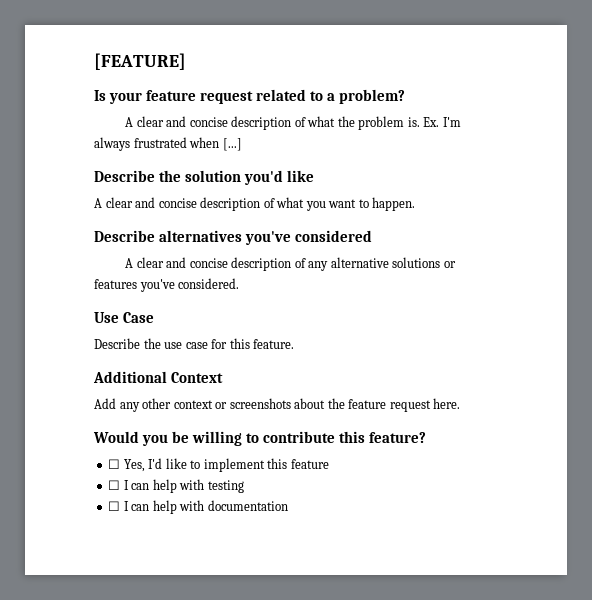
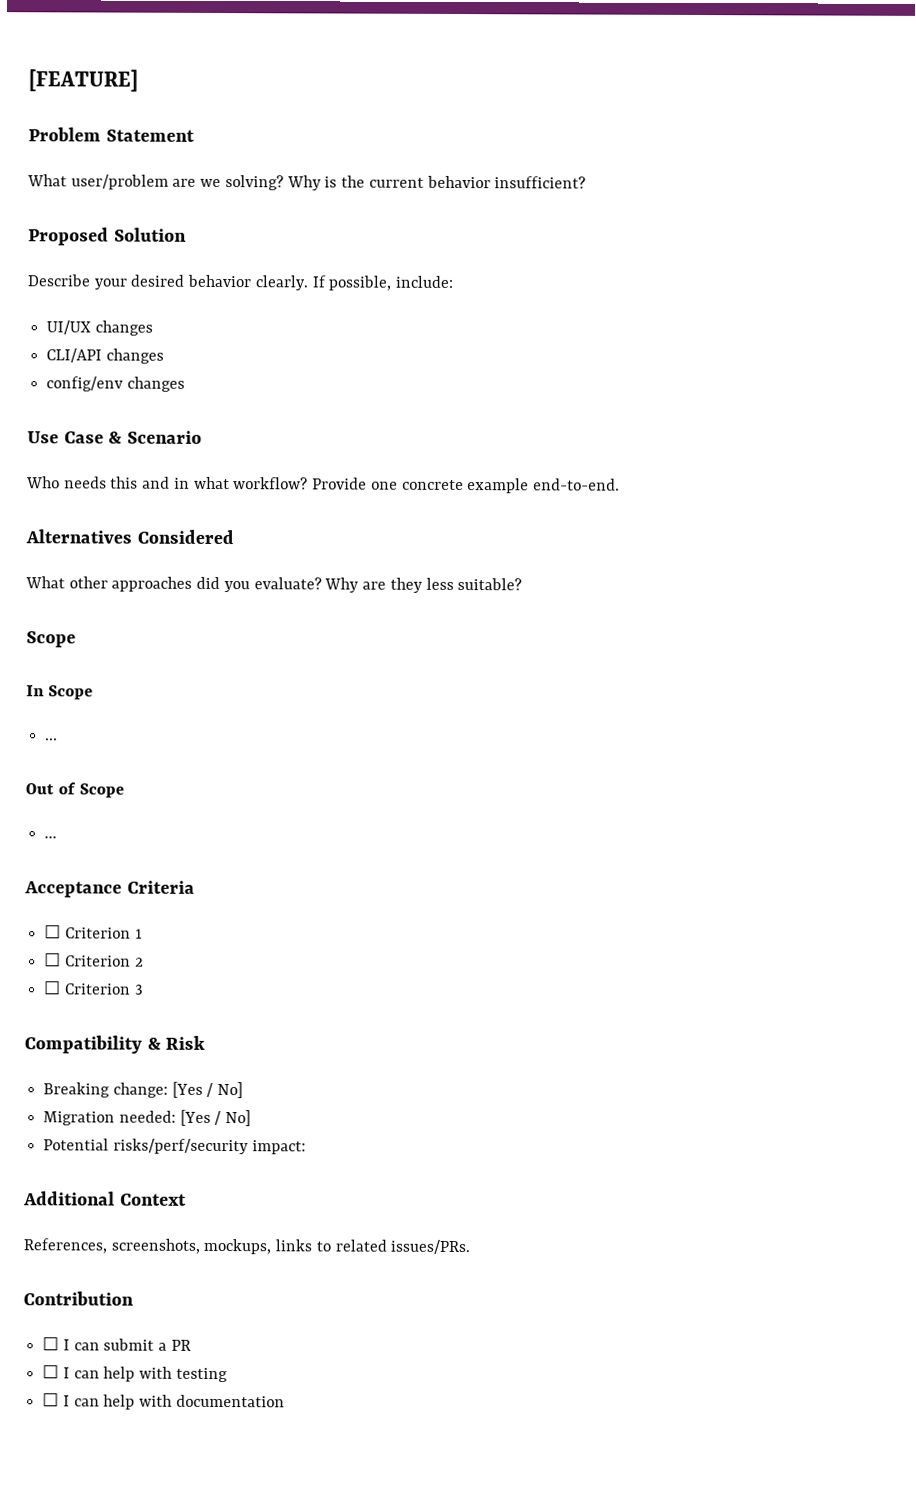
- Is your feature request related to a problem?
- A clear and concise description of what the problem is. Ex. I'm always frustrated when [...]
- Describe the solution you'd like
- A clear and concise description of what you want to happen.
- Describe alternatives you've considered
- A clear and concise description of any alternative solutions or features you've considered.
- Use Case
- Describe the use case for this feature.
+ Problem Statement
+ What user/problem are we solving? Why is the current behavior insufficient?
+ Proposed Solution
+ Describe your desired behavior clearly. If possible, include:
+ UI/UX changes
+ CLI/API changes
+ config/env changes
+ Use Case & Scenario
+ Who needs this and in what workflow? Provide one concrete example end-to-end.
+ Alternatives Considered
+ What other approaches did you evaluate? Why are they less suitable?
+ Scope
+ In Scope
+ ...
+ Out of Scope
+ ...
+ Acceptance Criteria
+ ☐ Criterion 1
+ ☐ Criterion 2
+ ☐ Criterion 3
+ Compatibility & Risk
+ Breaking change: [Yes / No]
+ Migration needed: [Yes / No]
+ Potential risks/perf/security impact:
  Additional Context
- Add any other context or screenshots about the feature request here.
- Would you be willing to contribute this feature?
- ☐ Yes, I'd like to implement this feature
+ References, screenshots, mockups, links to related issues/PRs.
+ Contribution
+ ☐ I can submit a PR

